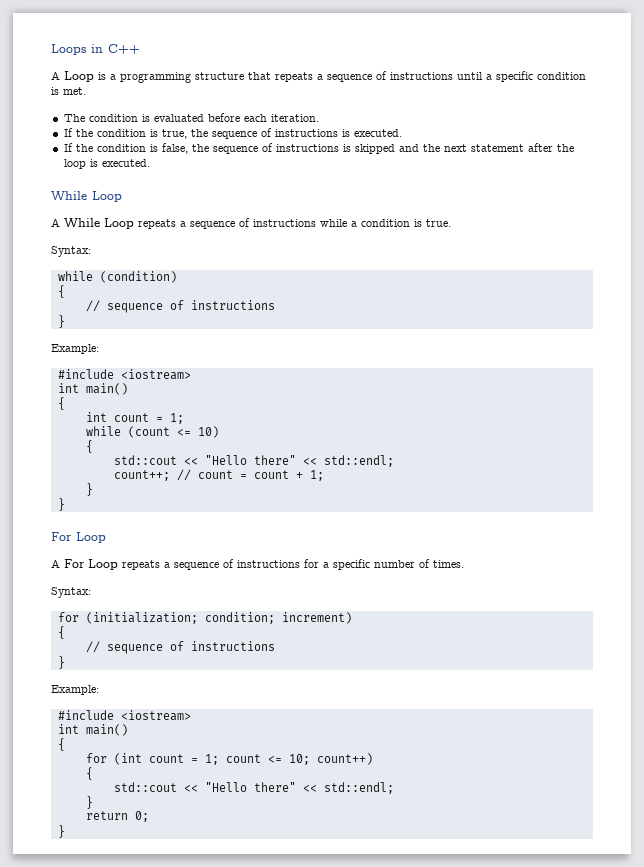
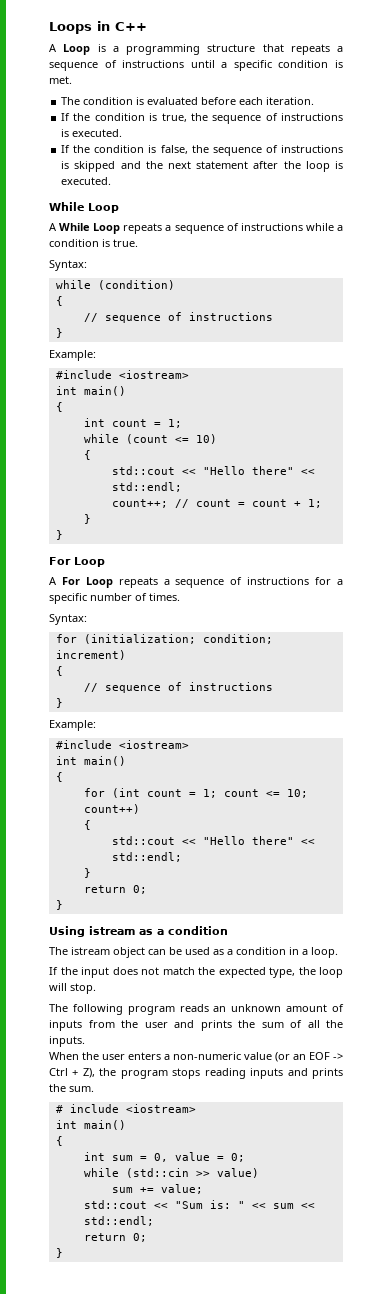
+ Using istream as a condition
+ The istream object can be used as a condition in a loop.
+ If the input does not match the expected type, the loop will stop.
+ The following program reads an unknown amount of inputs from the user and prints the sum of all the inputs.
+ When the user enters a non-numeric value (or an EOF -> Ctrl + Z), the program stops reading inputs and prints the sum.
+ # include <iostream>
+ int main()
+ {
+ int sum = 0, value = 0;
+ while (std::cin >> value)
+ sum += value;
+ std::cout << "Sum is: " << sum << std::endl;
+ return 0;
+ }

